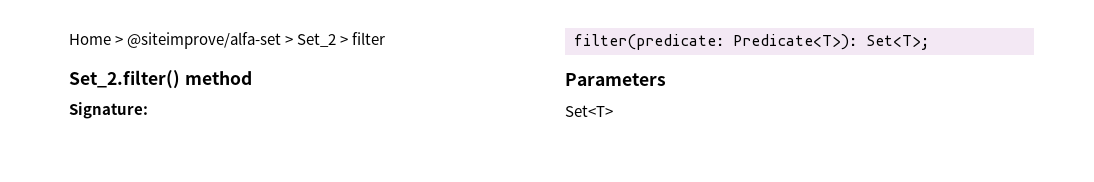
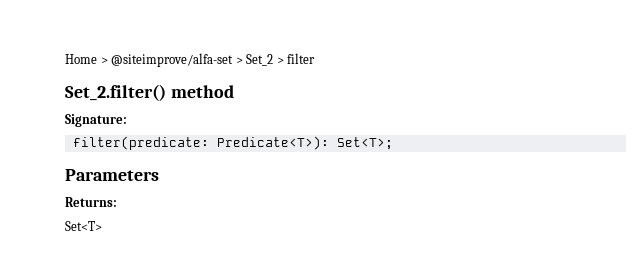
+ Returns:

